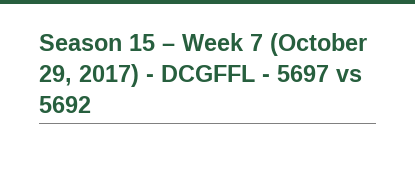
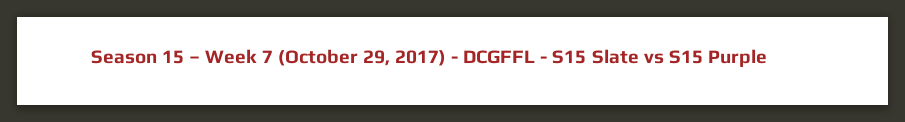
- Season 15 – Week 7 (October 29, 2017) - DCGFFL - 5697 vs 5692
+ Season 15 – Week 7 (October 29, 2017) - DCGFFL - S15 Slate vs S15 Purple

